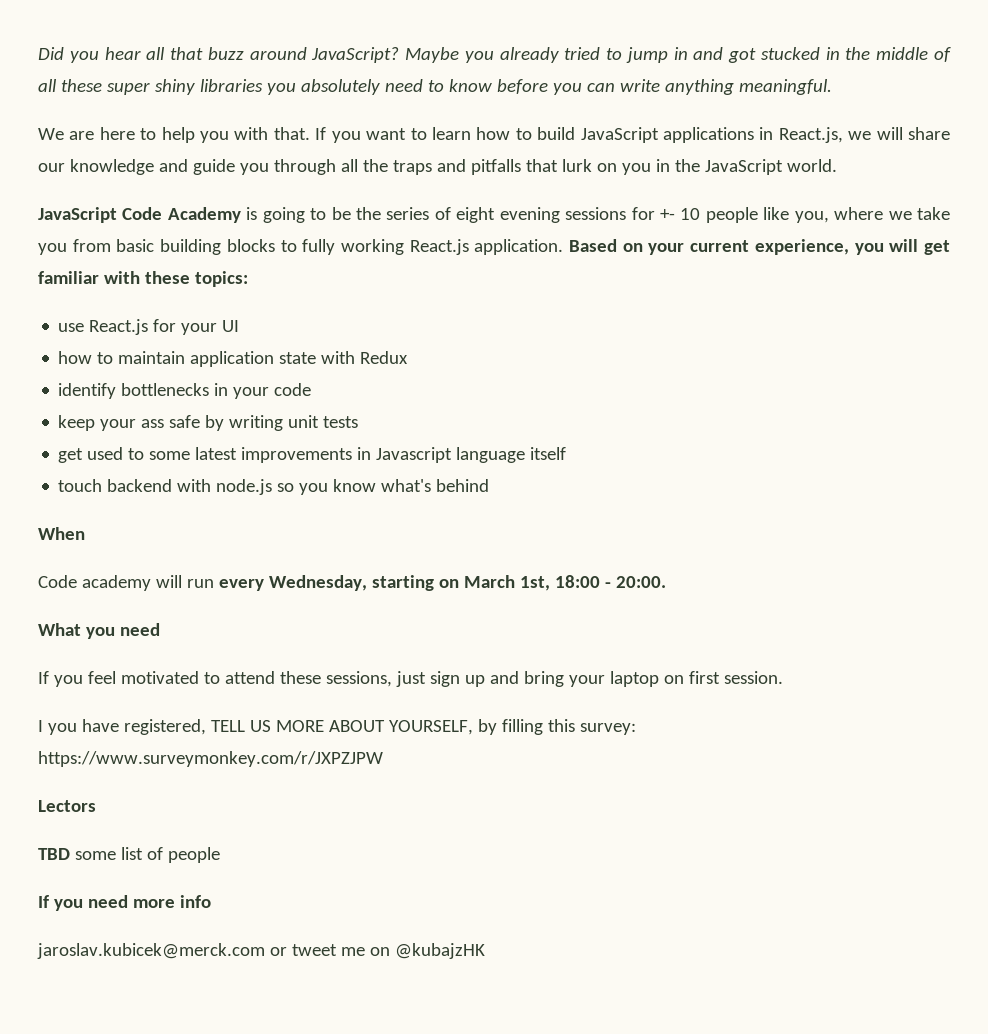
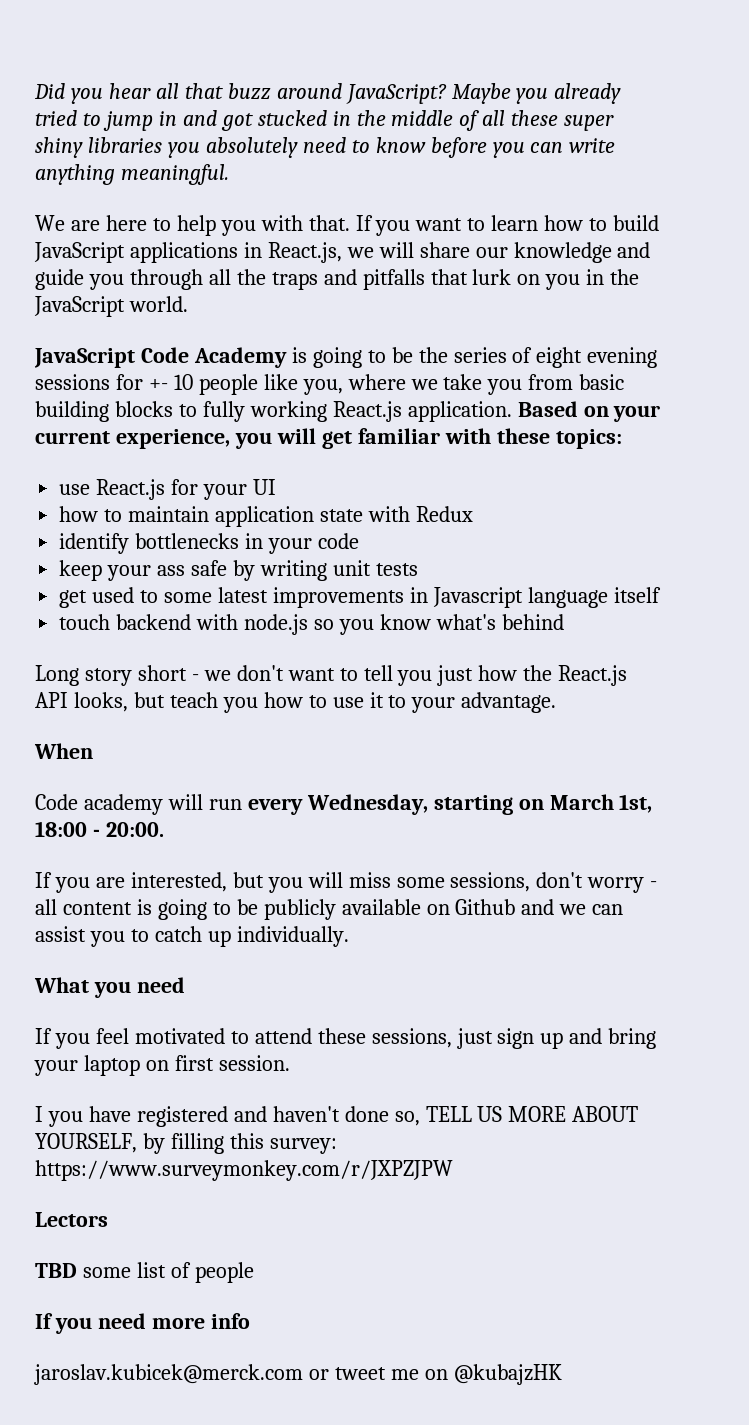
+ Long story short - we don't want to tell you just how the React.js API looks, but teach you how to use it to your advantage.
+ If you are interested, but you will miss some sessions, don't worry - all content is going to be publicly available on Github and we can assist you to catch up individually.
- I you have registered, TELL US MORE ABOUT YOURSELF, by filling this survey: https://www.surveymonkey.com/r/JXPZJPW
+ I you have registered and haven't done so, TELL US MORE ABOUT YOURSELF, by filling this survey: https://www.surveymonkey.com/r/JXPZJPW

